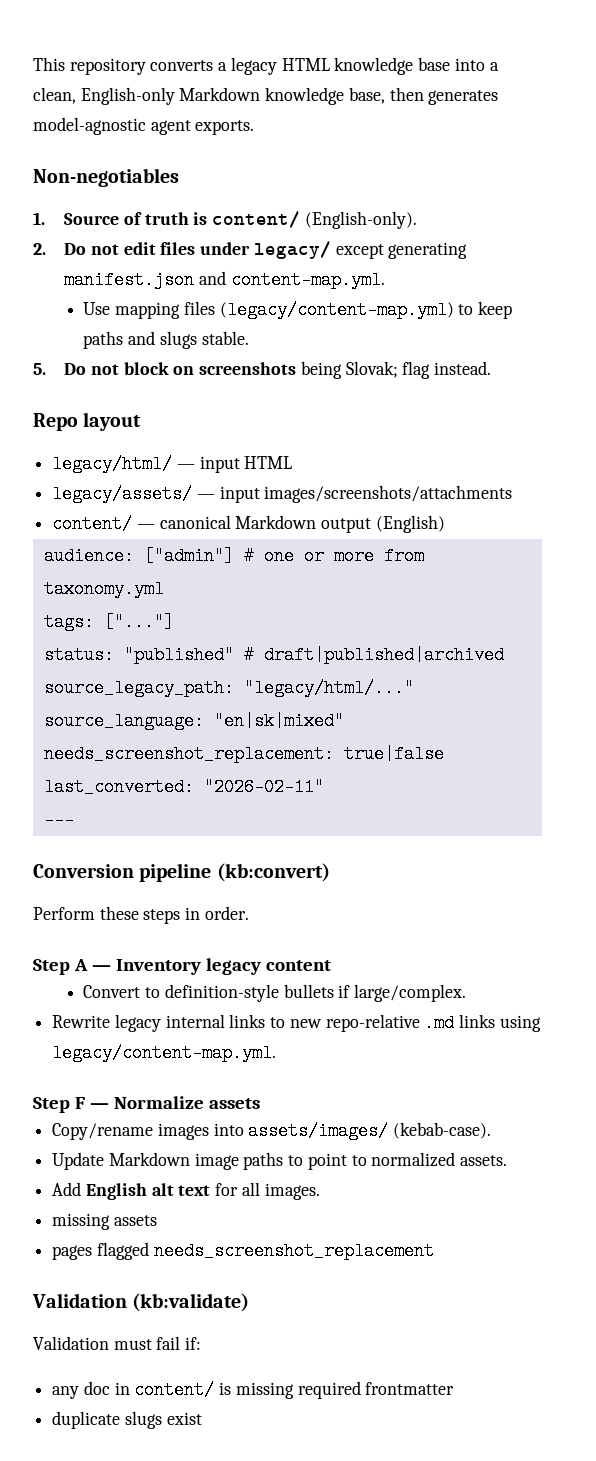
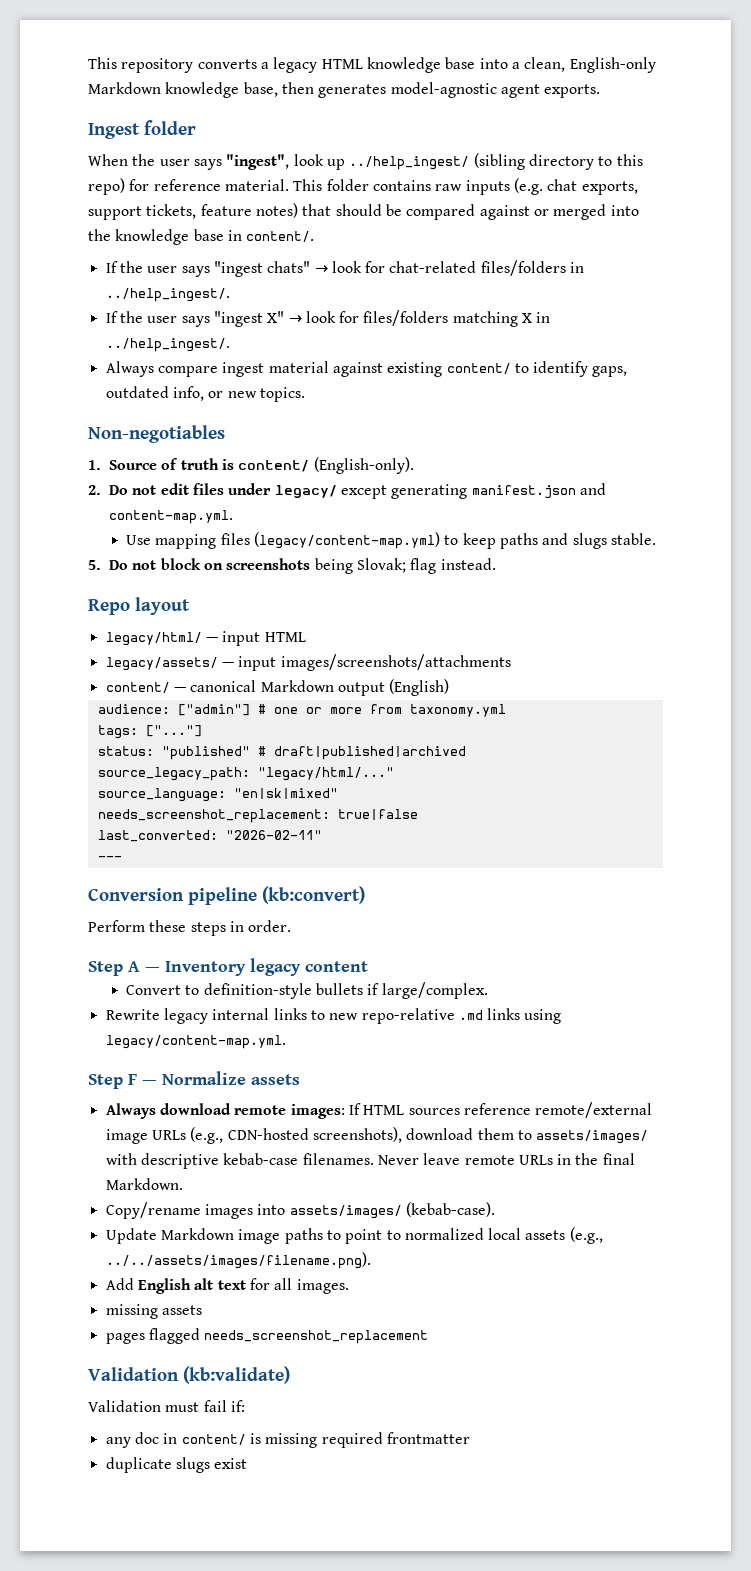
+ Ingest folder
+ When the user says "ingest", look up ../help_ingest/ (sibling directory to this repo) for reference material. This folder contains raw inputs (e.g. chat exports, support tickets, feature notes) that should be compared against or merged into the knowledge base in content/.
+ If the user says "ingest chats" → look for chat-related files/folders in ../help_ingest/.
+ If the user says "ingest X" → look for files/folders matching X in ../help_ingest/.
+ Always compare ingest material against existing content/ to identify gaps, outdated info, or new topics.
+ Always download remote images: If HTML sources reference remote/external image URLs (e.g., CDN-hosted screenshots), download them to assets/images/ with descriptive kebab-case filenames. Never leave remote URLs in the final Markdown.
- Update Markdown image paths to point to normalized assets.
+ Update Markdown image paths to point to normalized local assets (e.g., ../../assets/images/filename.png).

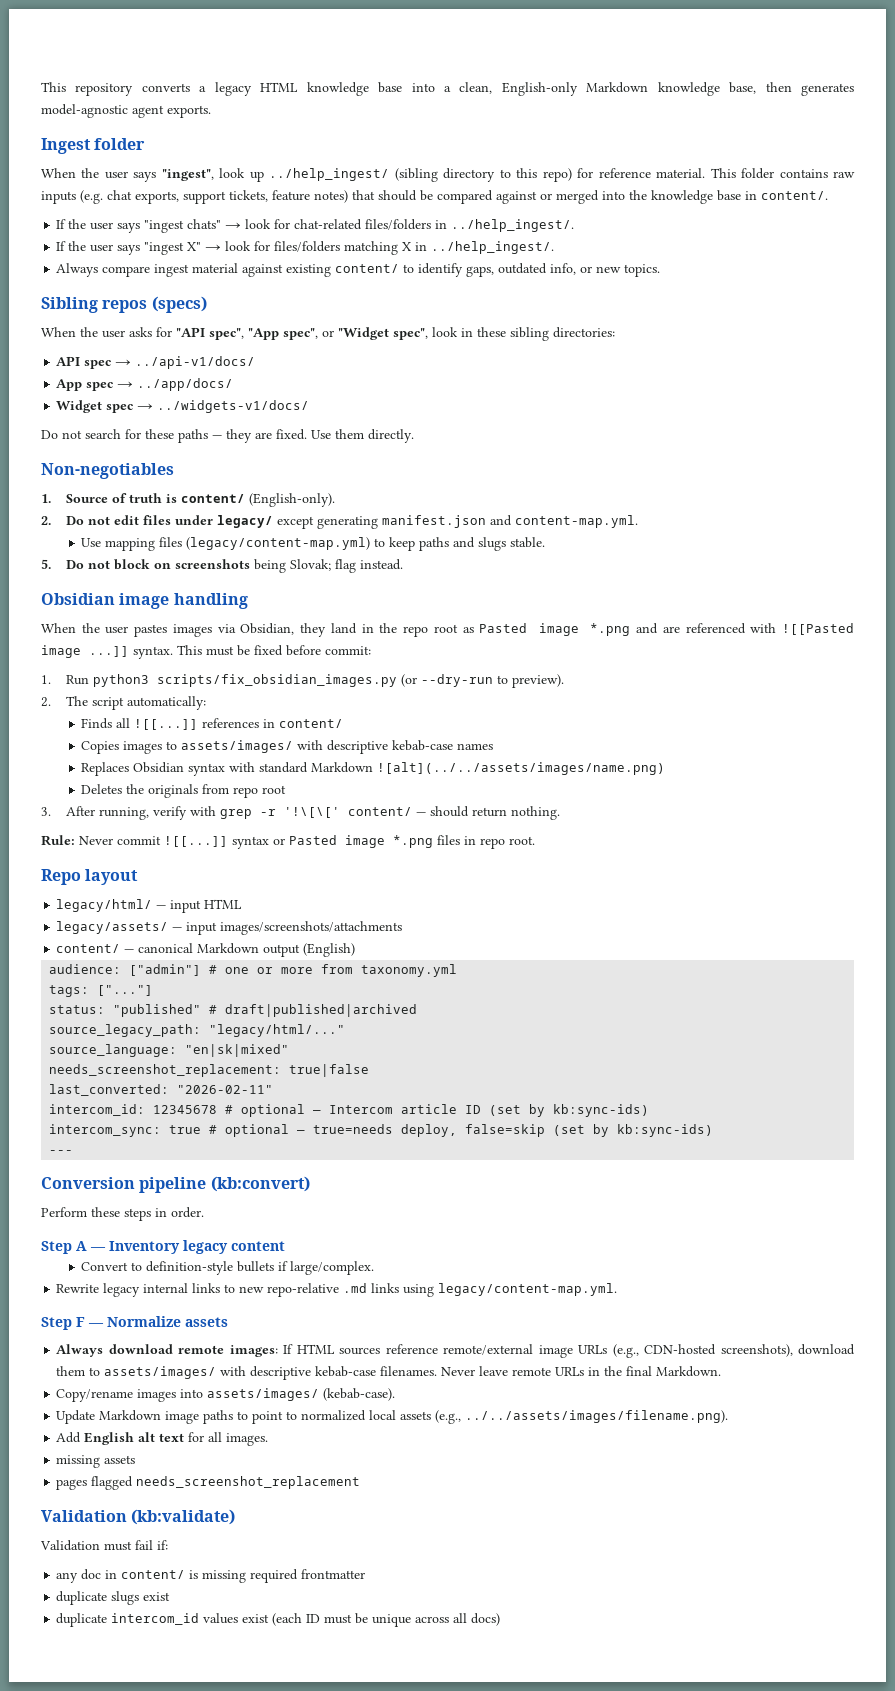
+ Sibling repos (specs)
+ When the user asks for "API spec", "App spec", or "Widget spec", look in these sibling directories:
+ API spec → ../api-v1/docs/
+ App spec → ../app/docs/
+ Widget spec → ../widgets-v1/docs/
+ Do not search for these paths — they are fixed. Use them directly.
+ Obsidian image handling
+ When the user pastes images via Obsidian, they land in the repo root as Pasted image *.png and are referenced with ![[Pasted image ...]] syntax. This must be fixed before commit:
+ 1. Run python3 scripts/fix_obsidian_images.py (or --dry-run to preview).
+ 2. The script automatically:
+ Finds all ![[...]] references in content/
+ Copies images to assets/images/ with descriptive kebab-case names
+ Replaces Obsidian syntax with standard Markdown ![alt](../../assets/images/name.png)
+ Deletes the originals from repo root
+ 3. After running, verify with grep -r '!\[\[' content/ — should return nothing.
+ Rule: Never commit ![[...]] syntax or Pasted image *.png files in repo root.
+ intercom_id: 12345678 # optional — Intercom article ID (set by kb:sync-ids)
+ intercom_sync: true # optional — true=needs deploy, false=skip (set by kb:sync-ids)
+ duplicate intercom_id values exist (each ID must be unique across all docs)

